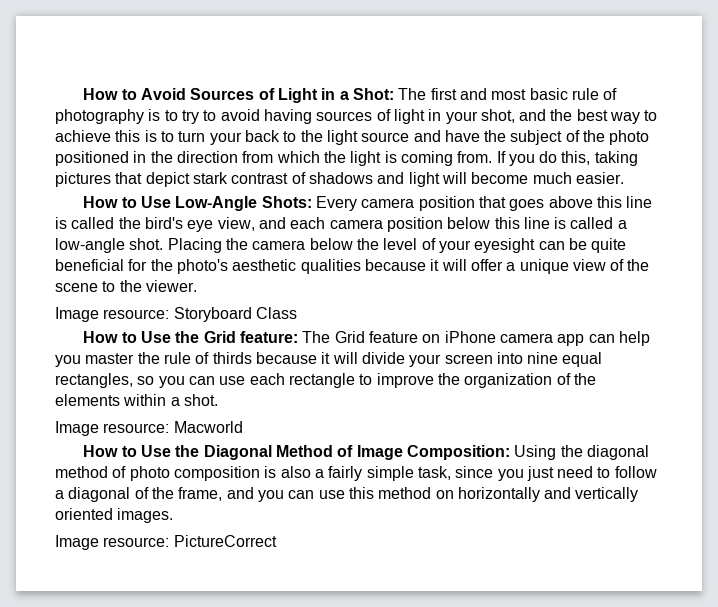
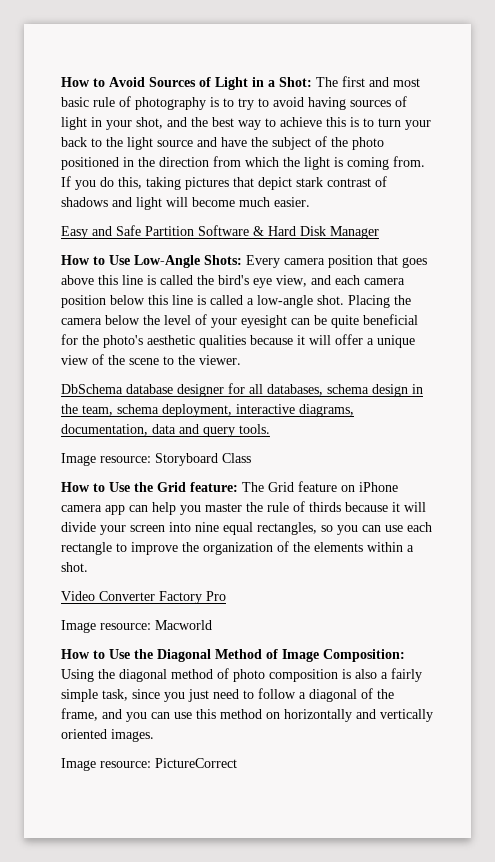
+ Easy and Safe Partition Software & Hard Disk Manager
+ DbSchema database designer for all databases, schema design in the team, schema deployment, interactive diagrams, documentation, data and query tools.
+ Video Converter Factory Pro

